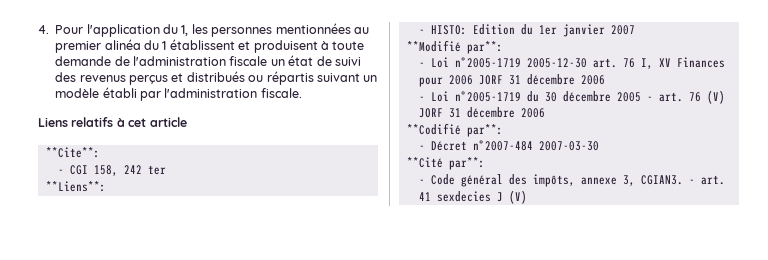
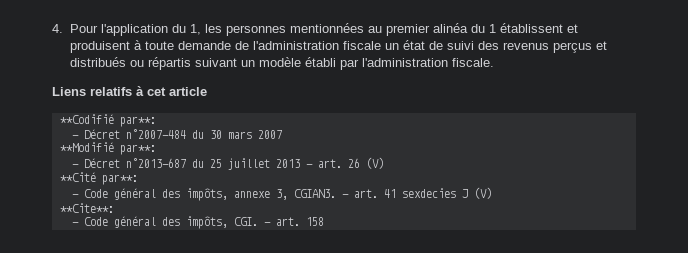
- **Cite**:
- - CGI 158, 242 ter
- **Liens**:
- - HISTO: Edition du 1er janvier 2007
+ **Codifié par**:
+ - Décret n°2007-484 du 30 mars 2007
  **Modifié par**:
- - Loi n°2005-1719 2005-12-30 art. 76 I, XV Finances pour 2006 JORF 31 décembre 2006
- - Loi n°2005-1719 du 30 décembre 2005 - art. 76 (V) JORF 31 décembre 2006
- **Codifié par**:
- - Décret n°2007-484 2007-03-30
+ - Décret n°2013-687 du 25 juillet 2013 - art. 26 (V)
+ **Cite**:
+ - Code général des impôts, CGI. - art. 158

